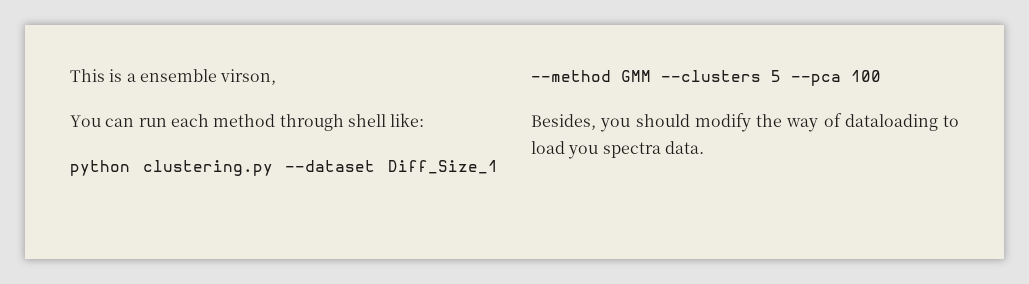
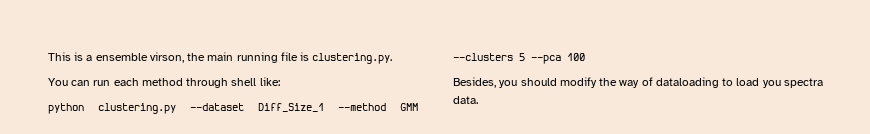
- This is a ensemble virson,
+ This is a ensemble virson, the main running file is clustering.py.

